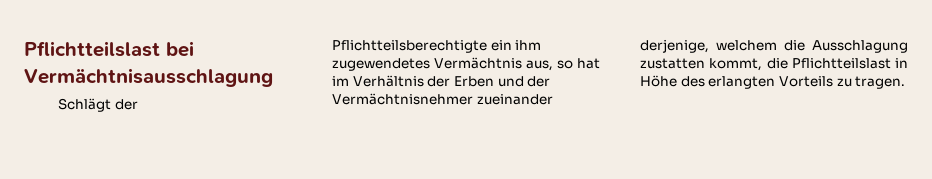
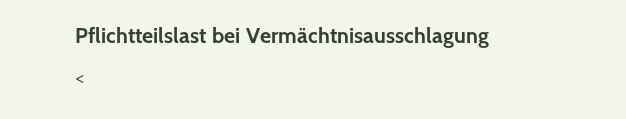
- Schlägt der Pflichtteilsberechtigte ein ihm zugewendetes Vermächtnis aus, so hat im Verhältnis der Erben und der Vermächtnisnehmer zueinander derjenige, welchem die Ausschlagung zustatten kommt, die Pflichtteilslast in Höhe des erlangten Vorteils zu tragen.
+ <

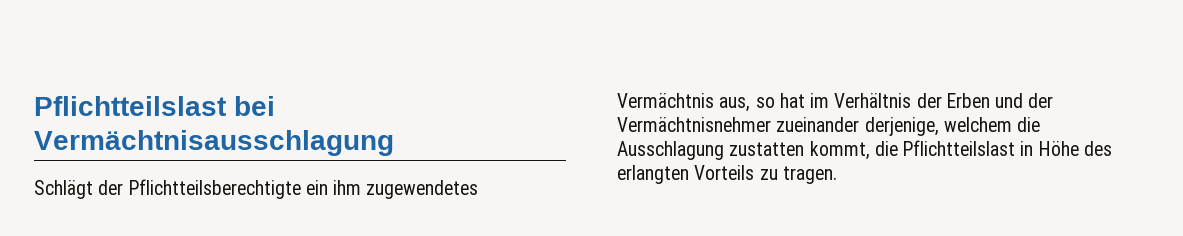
- <
+ Schlägt der Pflichtteilsberechtigte ein ihm zugewendetes Vermächtnis aus, so hat im Verhältnis der Erben und der Vermächtnisnehmer zueinander derjenige, welchem die Ausschlagung zustatten kommt, die Pflichtteilslast in Höhe des erlangten Vorteils zu tragen.

